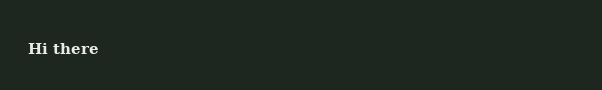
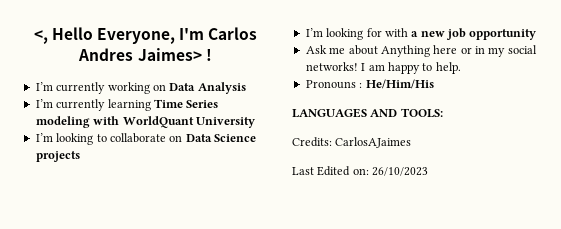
- Hi there
+ <, Hello Everyone, I'm Carlos Andres Jaimes> !
+ I’m currently working on Data Analysis
+ I’m currently learning Time Series modeling with WorldQuant University
+ I’m looking to collaborate on Data Science projects
+ I’m looking for with a new job opportunity
+ Ask me about Anything here or in my social networks! I am happy to help.
+ Pronouns : He/Him/His
+ LANGUAGES AND TOOLS:
+ Credits: CarlosAJaimes
+ Last Edited on: 26/10/2023

